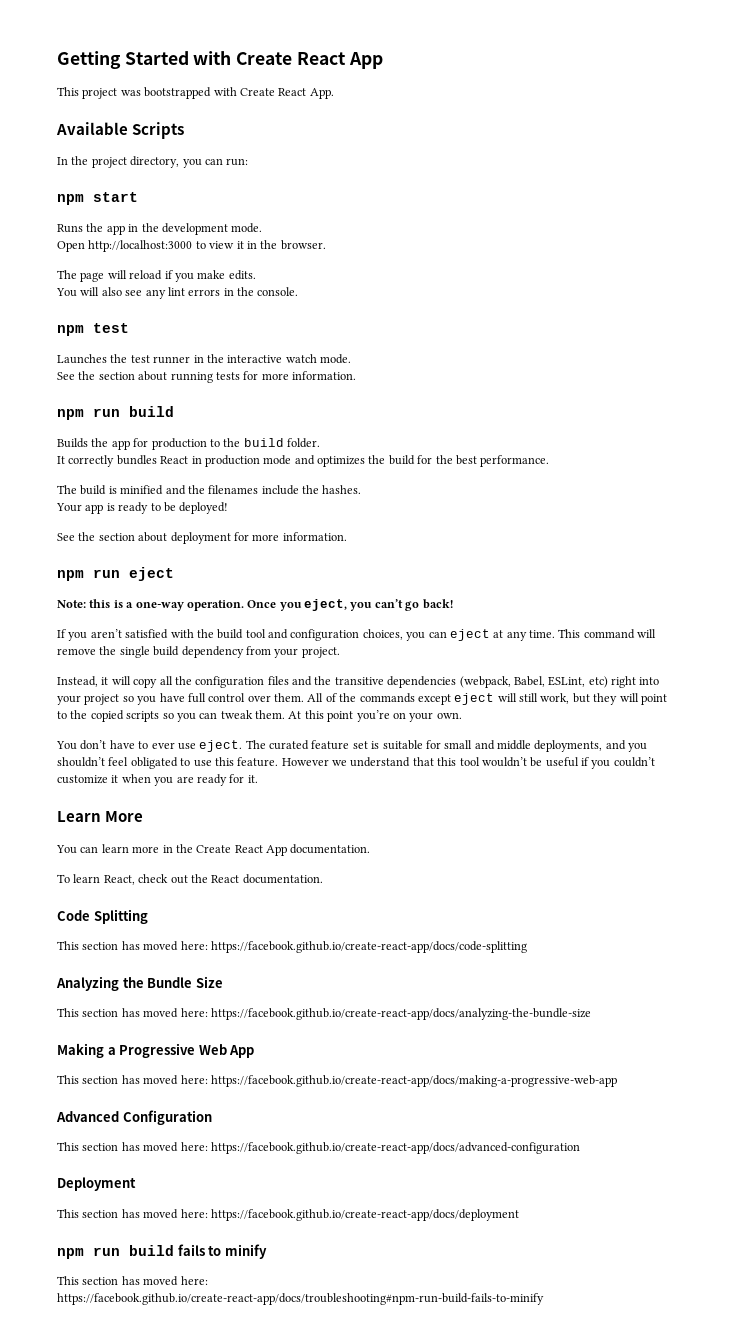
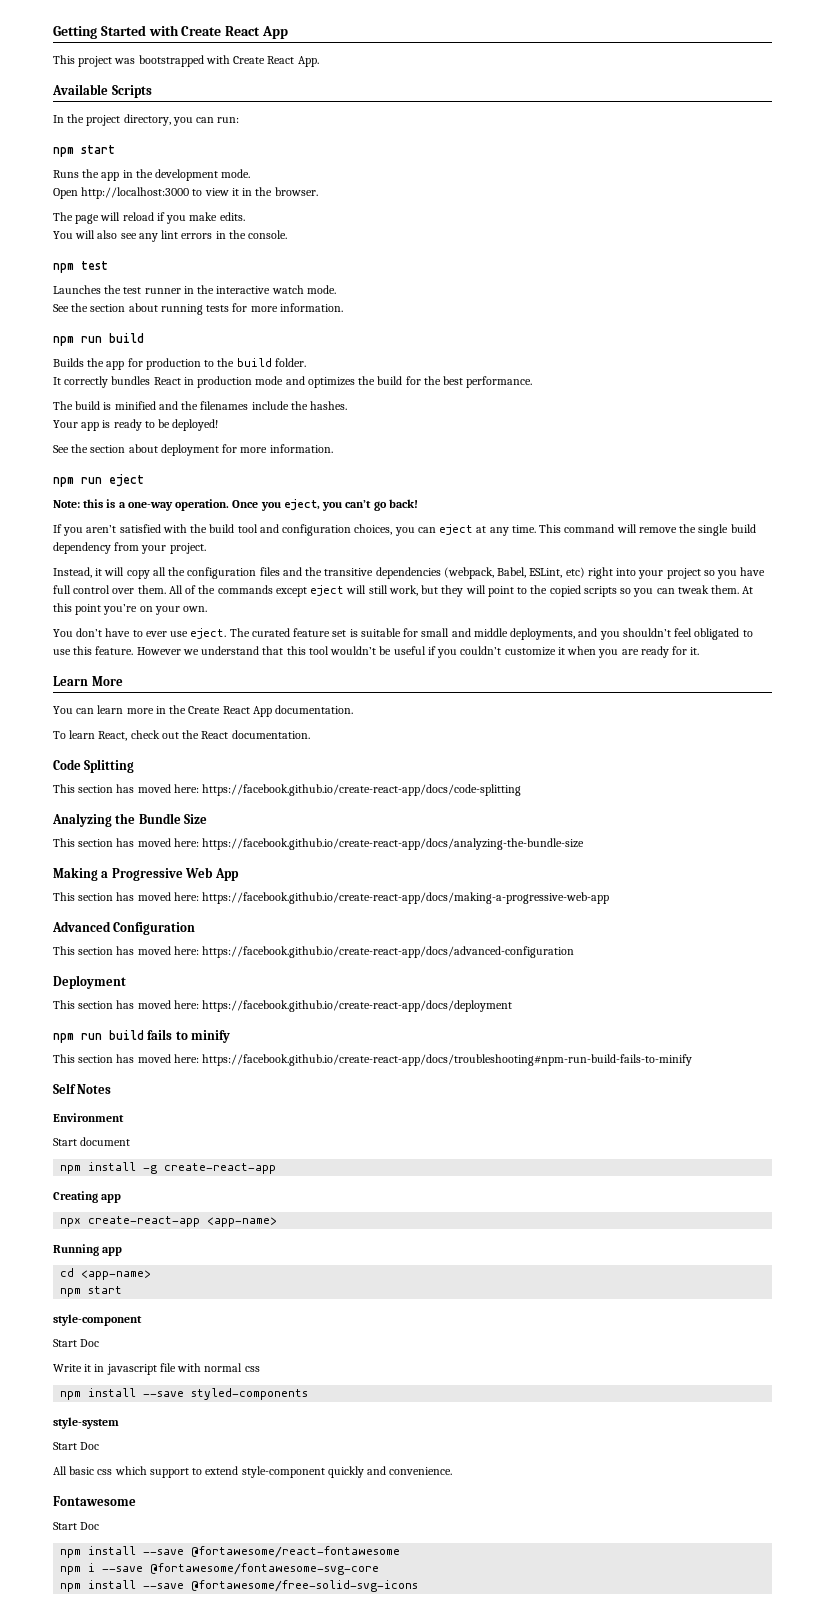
+ Self Notes
+ Environment
+ Start document
+ npm install -g create-react-app
+ Creating app
+ npx create-react-app <app-name>
+ Running app
+ cd <app-name>
+ npm start
+ style-component
+ Start Doc
+ Write it in javascript file with normal css
+ npm install --save styled-components
+ style-system
+ Start Doc
+ All basic css which support to extend style-component quickly and convenience.
+ Fontawesome
+ Start Doc
+ npm install --save @fortawesome/react-fontawesome
+ npm i --save @fortawesome/fontawesome-svg-core
+ npm install --save @fortawesome/free-solid-svg-icons

